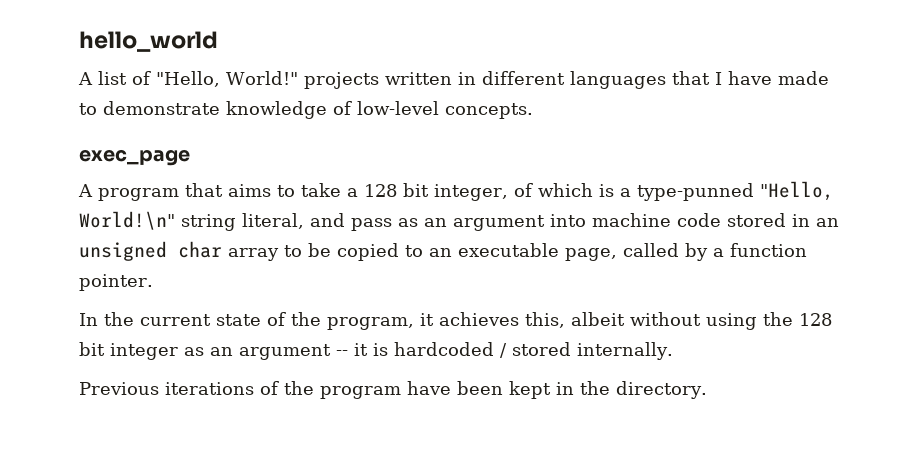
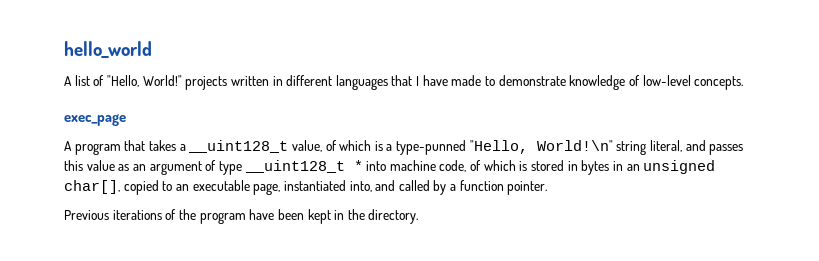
- A program that aims to take a 128 bit integer, of which is a type-punned "Hello, World!\n" string literal, and pass as an argument into machine code stored in an unsigned char array to be copied to an executable page, called by a function pointer.
+ A program that takes a __uint128_t value, of which is a type-punned "Hello, World!\n" string literal, and passes this value as an argument of type __uint128_t * into machine code, of which is stored in bytes in an unsigned char[], copied to an executable page, instantiated into, and called by a function pointer.
- In the current state of the program, it achieves this, albeit without using the 128 bit integer as an argument -- it is hardcoded / stored internally.

